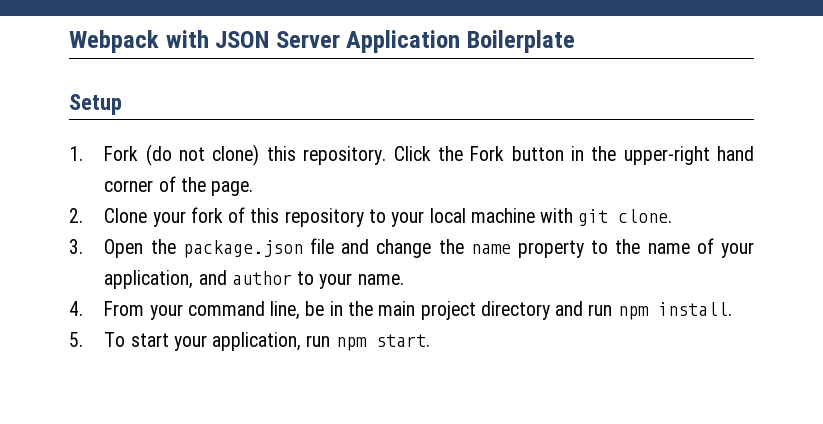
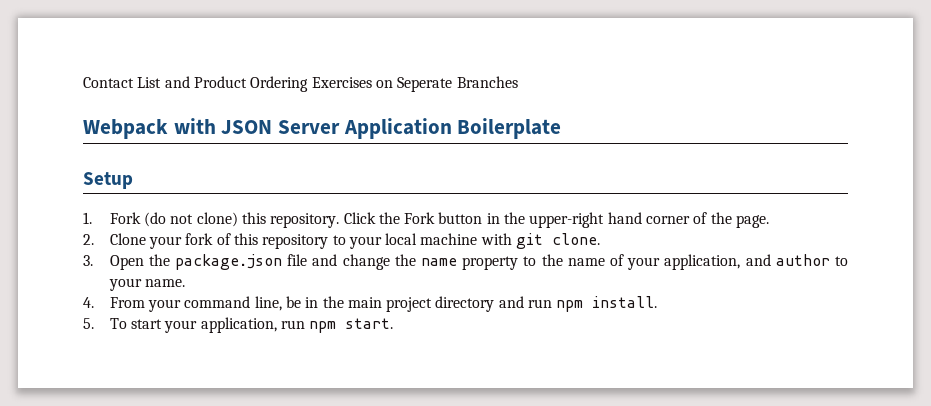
+ Contact List and Product Ordering Exercises on Seperate Branches

